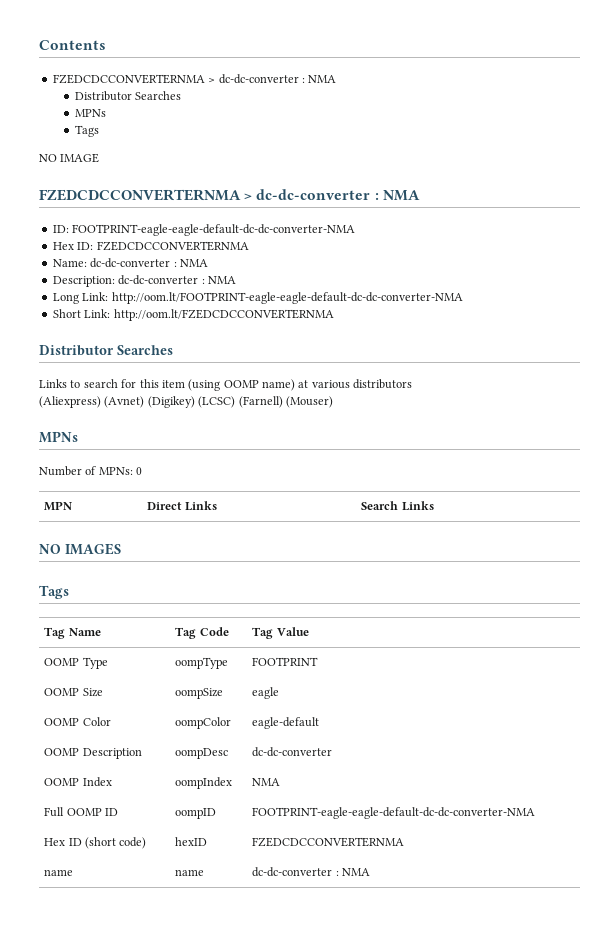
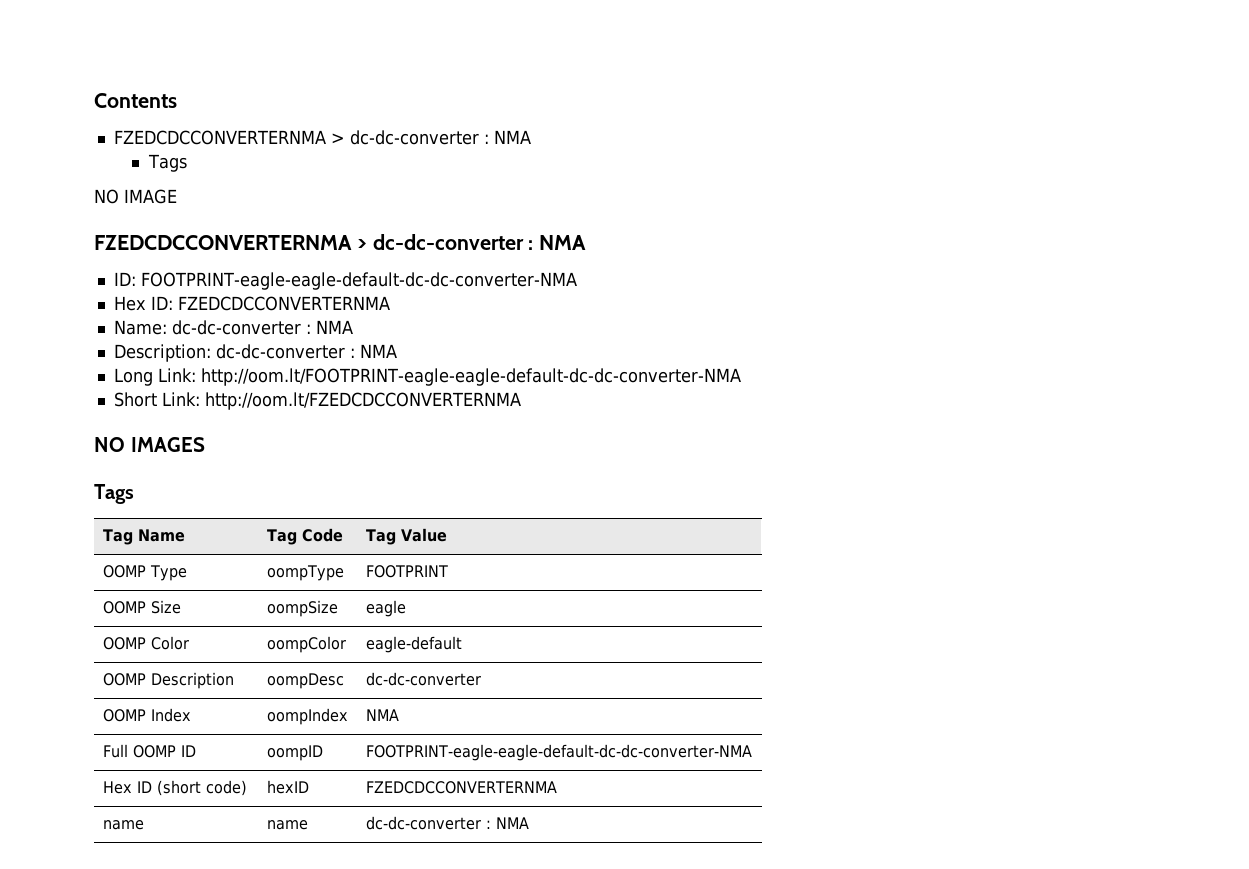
  Contents
  FZEDCDCCONVERTERNMA > dc-dc-converter : NMA
- Distributor Searches
- MPNs
  Short Link: http://oom.lt/FZEDCDCCONVERTERNMA
- Distributor Searches
- Links to search for this item (using OOMP name) at various distributors
- (Aliexpress) (Avnet) (Digikey) (LCSC) (Farnell) (Mouser)
- MPNs
- Number of MPNs: 0
- MPN | Direct Links | Search Links

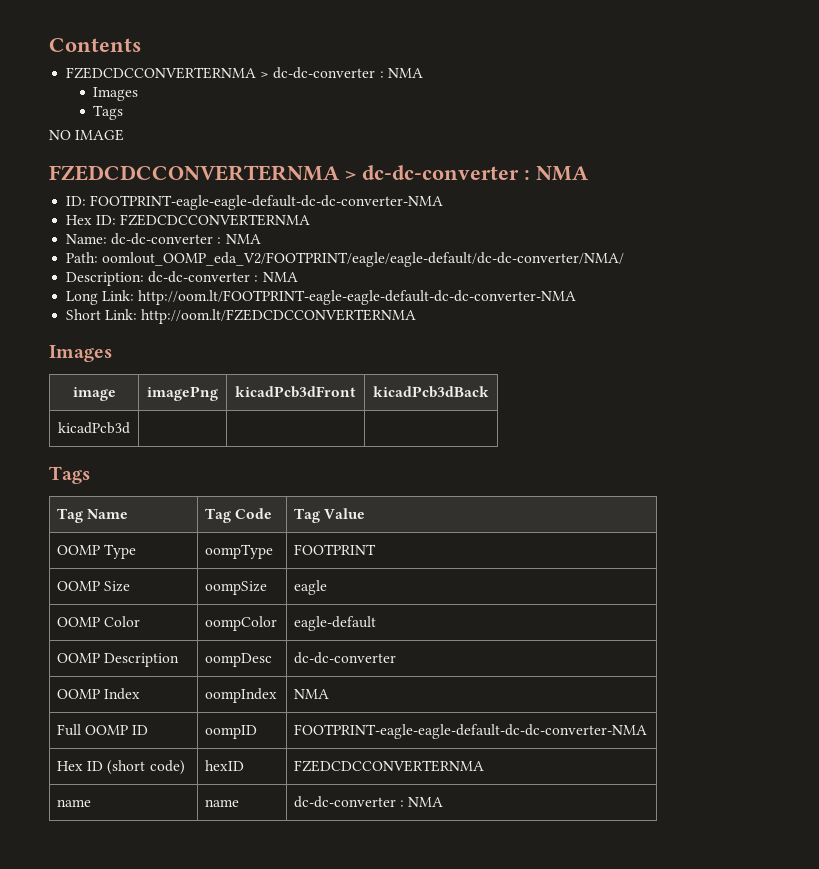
  Contents
  FZEDCDCCONVERTERNMA > dc-dc-converter : NMA
+ Images
+ Path: oomlout_OOMP_eda_V2/FOOTPRINT/eagle/eagle-default/dc-dc-converter/NMA/
  Short Link: http://oom.lt/FZEDCDCCONVERTERNMA
- NO IMAGES
+ Images
+ image | imagePng | kicadPcb3dFront | kicadPcb3dBack
+ kicadPcb3d | | |

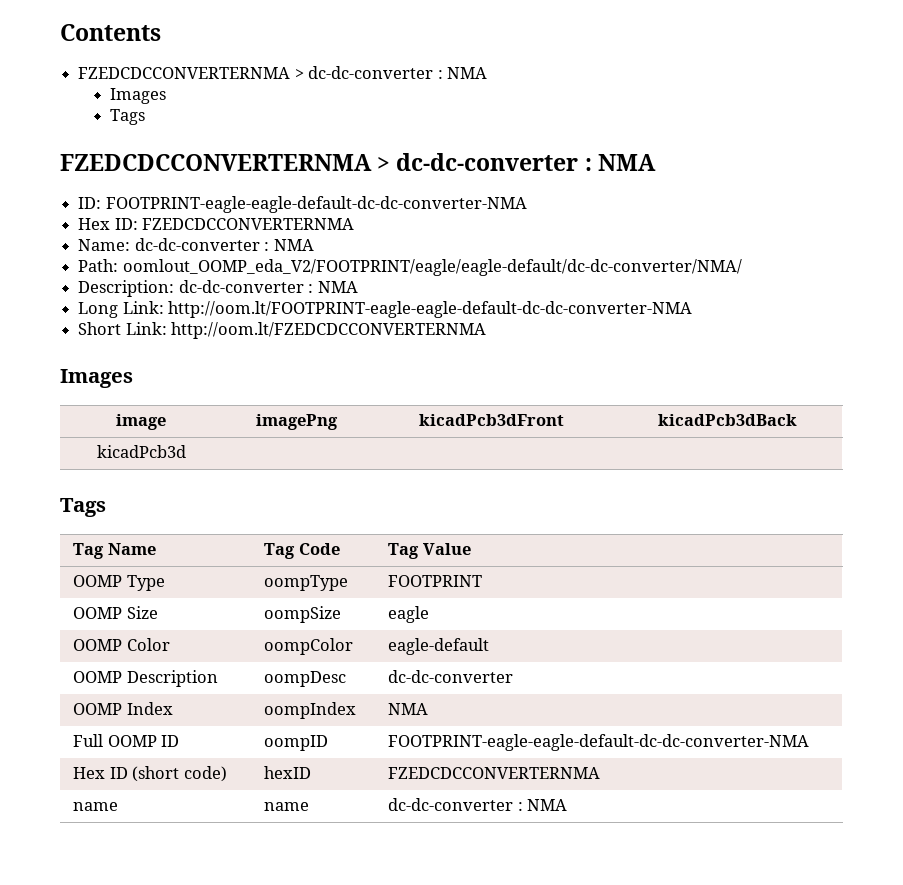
- NO IMAGE

